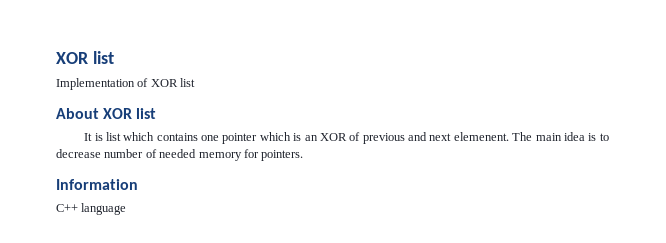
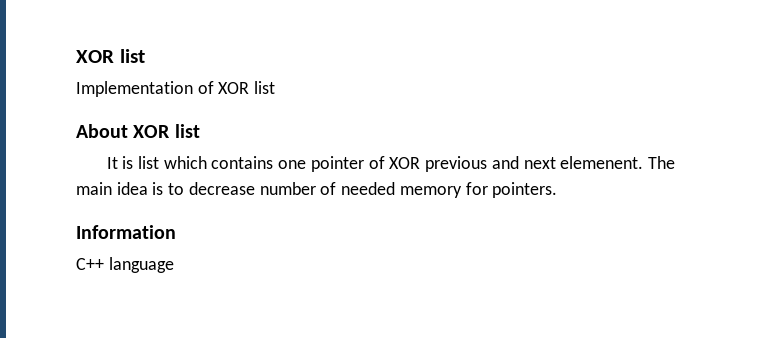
- It is list which contains one pointer which is an XOR of previous and next elemenent.
+ It is list which contains one pointer of XOR previous and next elemenent.

